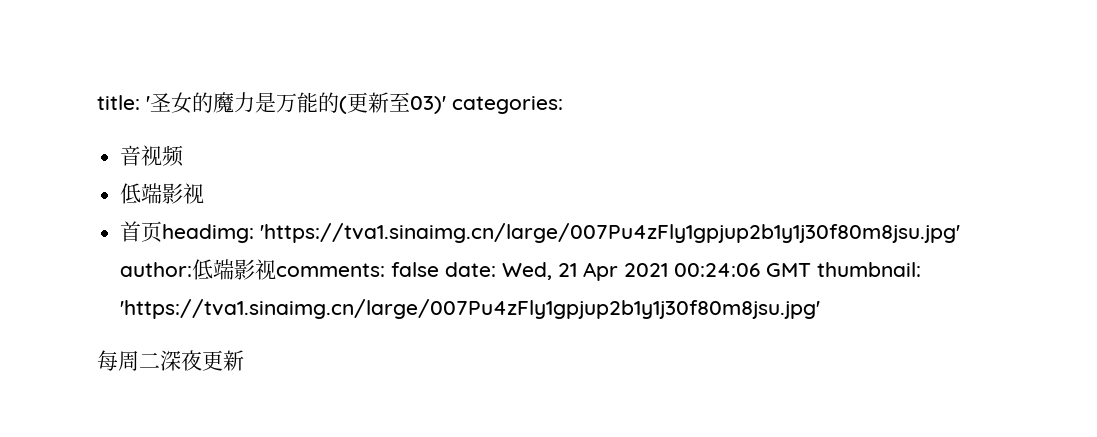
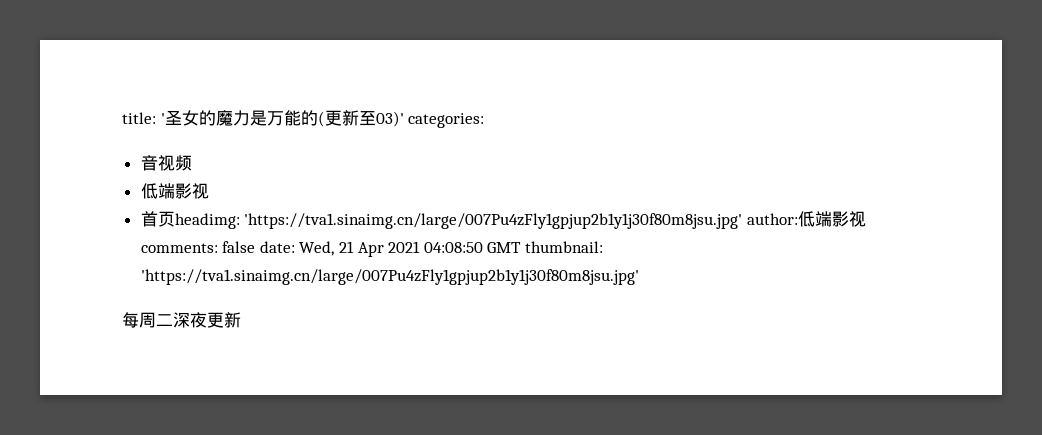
- 首页headimg: 'https://tva1.sinaimg.cn/large/007Pu4zFly1gpjup2b1y1j30f80m8jsu.jpg' author:低端影视comments: false date: Wed, 21 Apr 2021 00:24:06 GMT thumbnail: 'https://tva1.sinaimg.cn/large/007Pu4zFly1gpjup2b1y1j30f80m8jsu.jpg'
+ 首页headimg: 'https://tva1.sinaimg.cn/large/007Pu4zFly1gpjup2b1y1j30f80m8jsu.jpg' author:低端影视comments: false date: Wed, 21 Apr 2021 04:08:50 GMT thumbnail: 'https://tva1.sinaimg.cn/large/007Pu4zFly1gpjup2b1y1j30f80m8jsu.jpg'

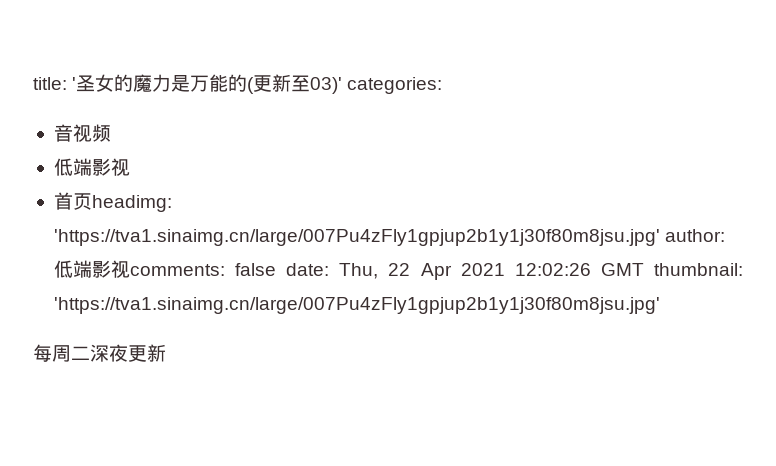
- 首页headimg: 'https://tva1.sinaimg.cn/large/007Pu4zFly1gpjup2b1y1j30f80m8jsu.jpg' author:低端影视comments: false date: Wed, 21 Apr 2021 04:08:50 GMT thumbnail: 'https://tva1.sinaimg.cn/large/007Pu4zFly1gpjup2b1y1j30f80m8jsu.jpg'
+ 首页headimg: 'https://tva1.sinaimg.cn/large/007Pu4zFly1gpjup2b1y1j30f80m8jsu.jpg' author:低端影视comments: false date: Thu, 22 Apr 2021 12:02:26 GMT thumbnail: 'https://tva1.sinaimg.cn/large/007Pu4zFly1gpjup2b1y1j30f80m8jsu.jpg'

